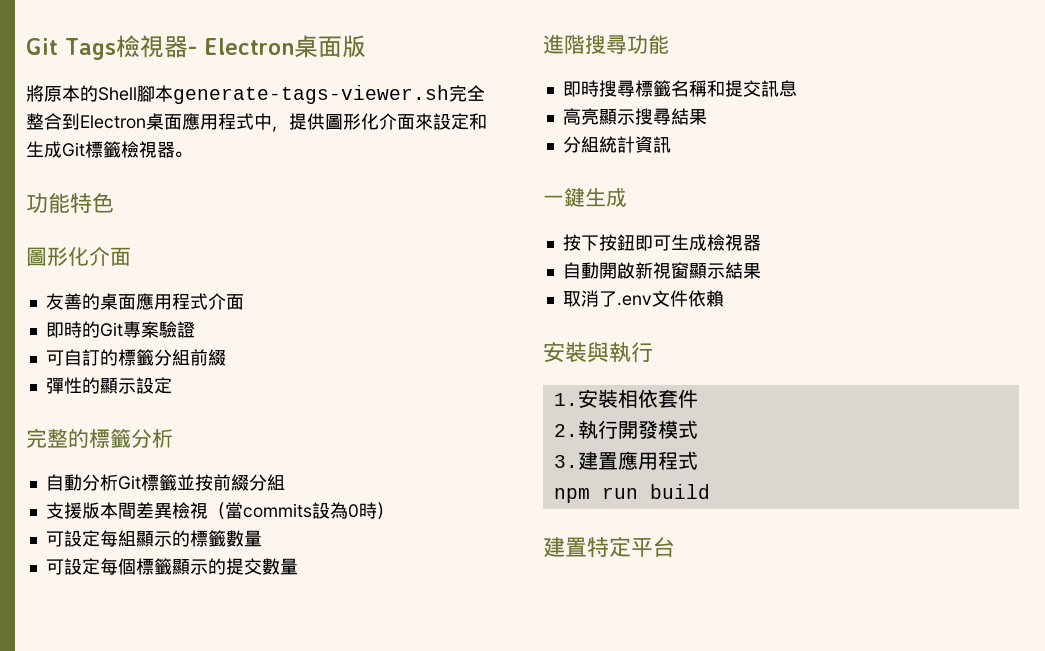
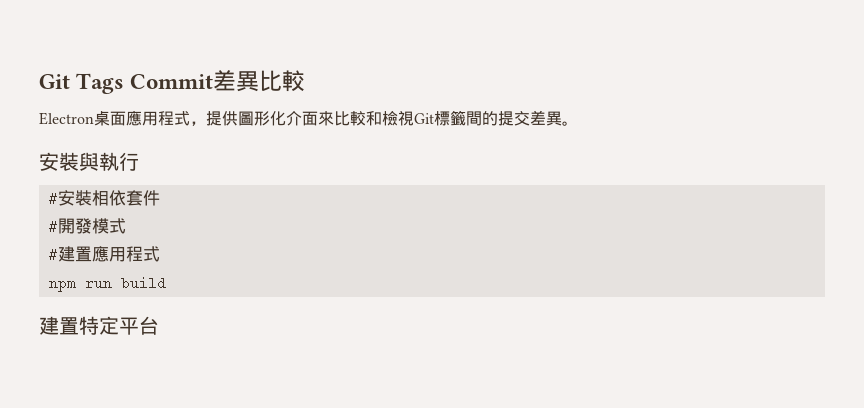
- Git Tags檢視器- Electron桌面版
- 將原本的Shell腳本generate-tags-viewer.sh完全整合到Electron桌面應用程式中，提供圖形化介面來設定和生成Git標籤檢視器。
- 功能特色
- 圖形化介面
- 友善的桌面應用程式介面
- 即時的Git專案驗證
- 可自訂的標籤分組前綴
- 彈性的顯示設定
- 完整的標籤分析
- 自動分析Git標籤並按前綴分組
- 支援版本間差異檢視（當commits設為0時）
- 可設定每組顯示的標籤數量
- 可設定每個標籤顯示的提交數量
- 進階搜尋功能
- 即時搜尋標籤名稱和提交訊息
- 高亮顯示搜尋結果
- 分組統計資訊
- 一鍵生成
- 按下按鈕即可生成檢視器
- 自動開啟新視窗顯示結果
- 取消了.env文件依賴
+ Git Tags Commit差異比較
+ Electron桌面應用程式，提供圖形化介面來比較和檢視Git標籤間的提交差異。
- 1.安裝相依套件
+ #安裝相依套件
- 2.執行開發模式
+ #開發模式
- 3.建置應用程式
+ #建置應用程式

